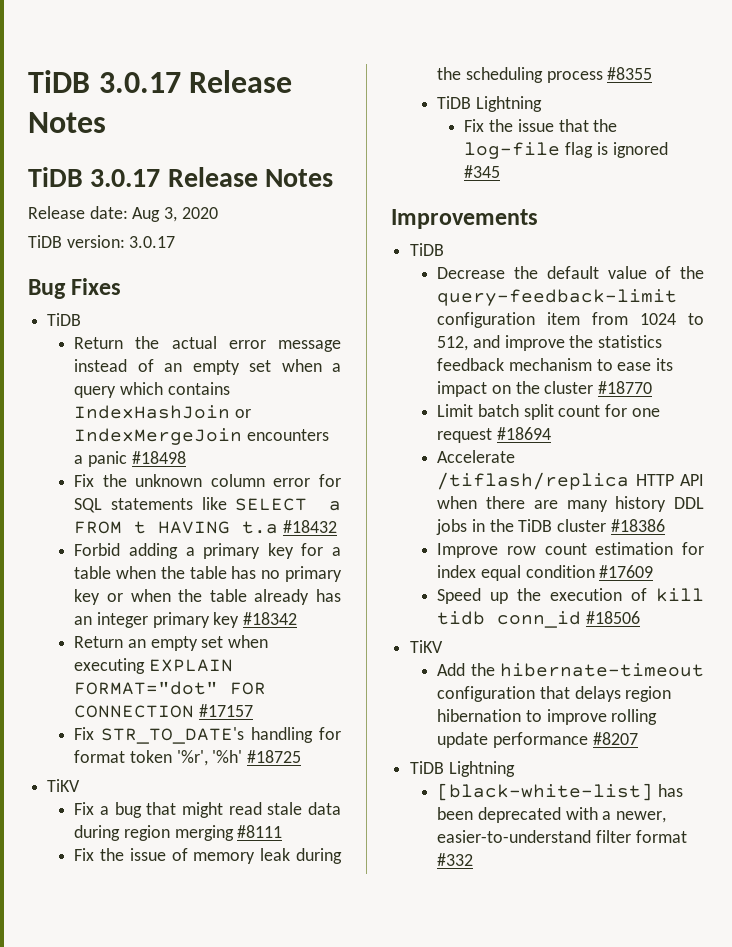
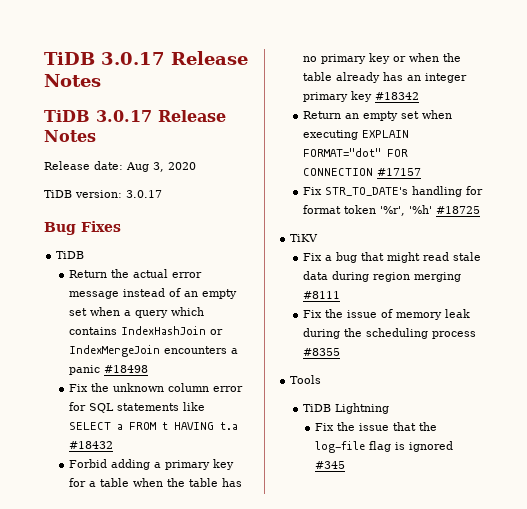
+ Tools
- Improvements
- TiDB
- Decrease the default value of the query-feedback-limit configuration item from 1024 to 512, and improve the statistics feedback mechanism to ease its impact on the cluster #18770
- Limit batch split count for one request #18694
- Accelerate /tiflash/replica HTTP API when there are many history DDL jobs in the TiDB cluster #18386
- Improve row count estimation for index equal condition #17609
- Speed up the execution of kill tidb conn_id #18506
- TiKV
- Add the hibernate-timeout configuration that delays region hibernation to improve rolling update performance #8207
- TiDB Lightning
- [black-white-list] has been deprecated with a newer, easier-to-understand filter format #332

